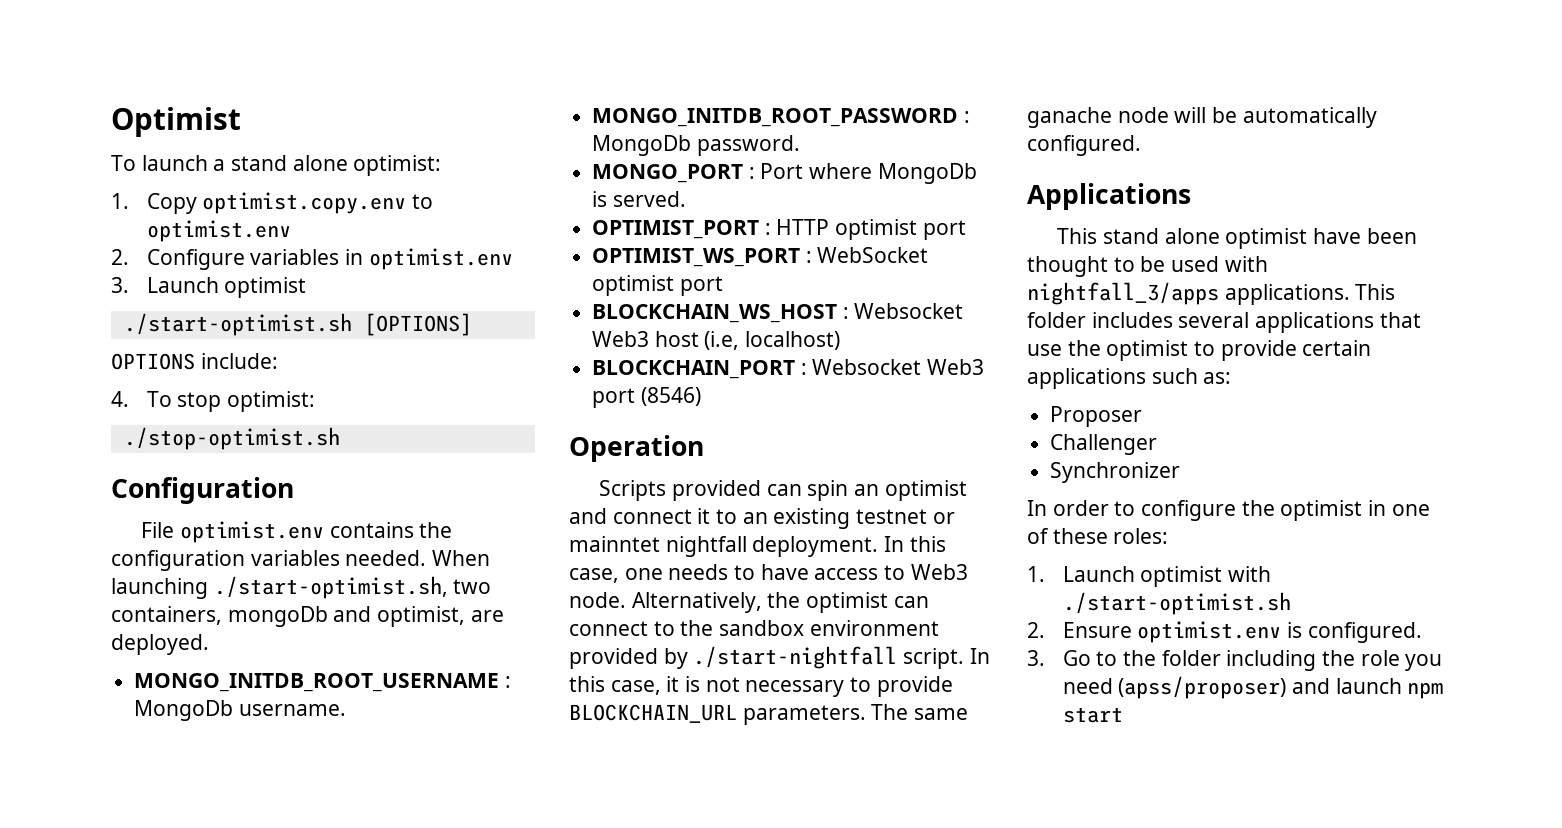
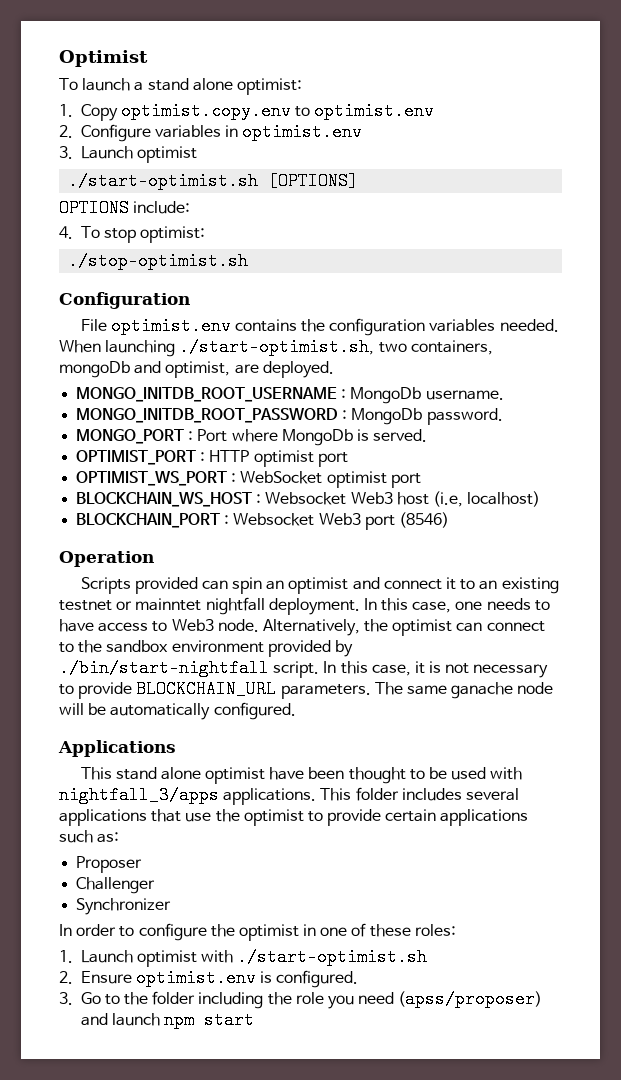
- Alternatively, the optimist can connect to the sandbox environment provided by ./start-nightfall script.
+ Alternatively, the optimist can connect to the sandbox environment provided by ./bin/start-nightfall script.

